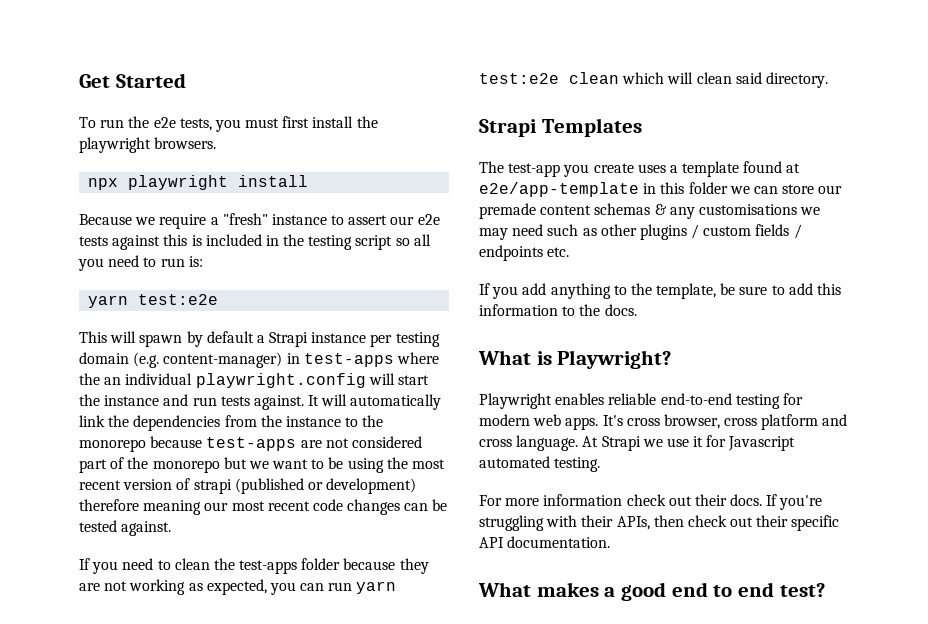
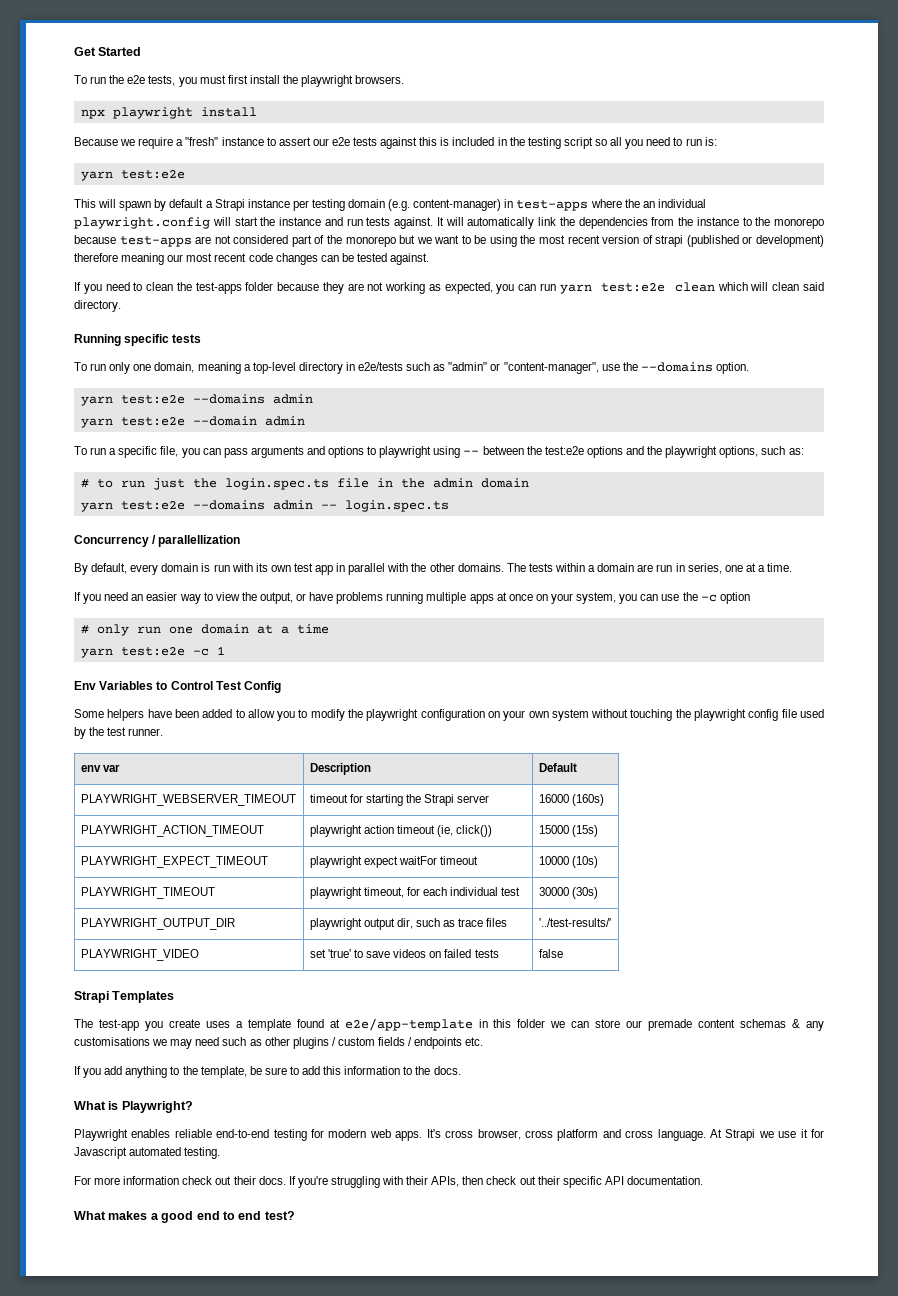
+ Running specific tests
+ To run only one domain, meaning a top-level directory in e2e/tests such as "admin" or "content-manager", use the --domains option.
+ yarn test:e2e --domains admin
+ yarn test:e2e --domain admin
+ To run a specific file, you can pass arguments and options to playwright using -- between the test:e2e options and the playwright options, such as:
+ # to run just the login.spec.ts file in the admin domain
+ yarn test:e2e --domains admin -- login.spec.ts
+ Concurrency / parallellization
+ By default, every domain is run with its own test app in parallel with the other domains. The tests within a domain are run in series, one at a time.
+ If you need an easier way to view the output, or have problems running multiple apps at once on your system, you can use the -c option
+ # only run one domain at a time
+ yarn test:e2e -c 1
+ Env Variables to Control Test Config
+ Some helpers have been added to allow you to modify the playwright configuration on your own system without touching the playwright config file used by the test runner.
+ env var | Description | Default
+ PLAYWRIGHT_WEBSERVER_TIMEOUT | timeout for starting the Strapi server | 16000 (160s)
+ PLAYWRIGHT_ACTION_TIMEOUT | playwright action timeout (ie, click()) | 15000 (15s)
+ PLAYWRIGHT_EXPECT_TIMEOUT | playwright expect waitFor timeout | 10000 (10s)
+ PLAYWRIGHT_TIMEOUT | playwright timeout, for each individual test | 30000 (30s)
+ PLAYWRIGHT_OUTPUT_DIR | playwright output dir, such as trace files | '../test-results/'
+ PLAYWRIGHT_VIDEO | set 'true' to save videos on failed tests | false

